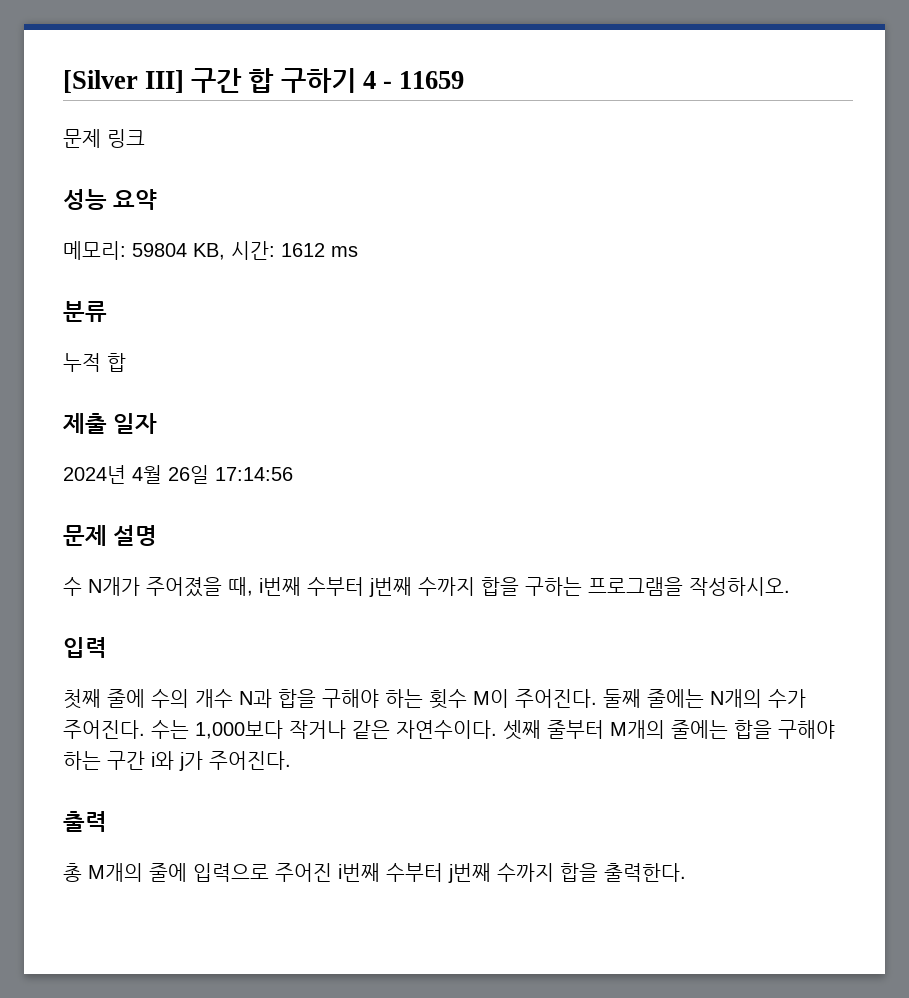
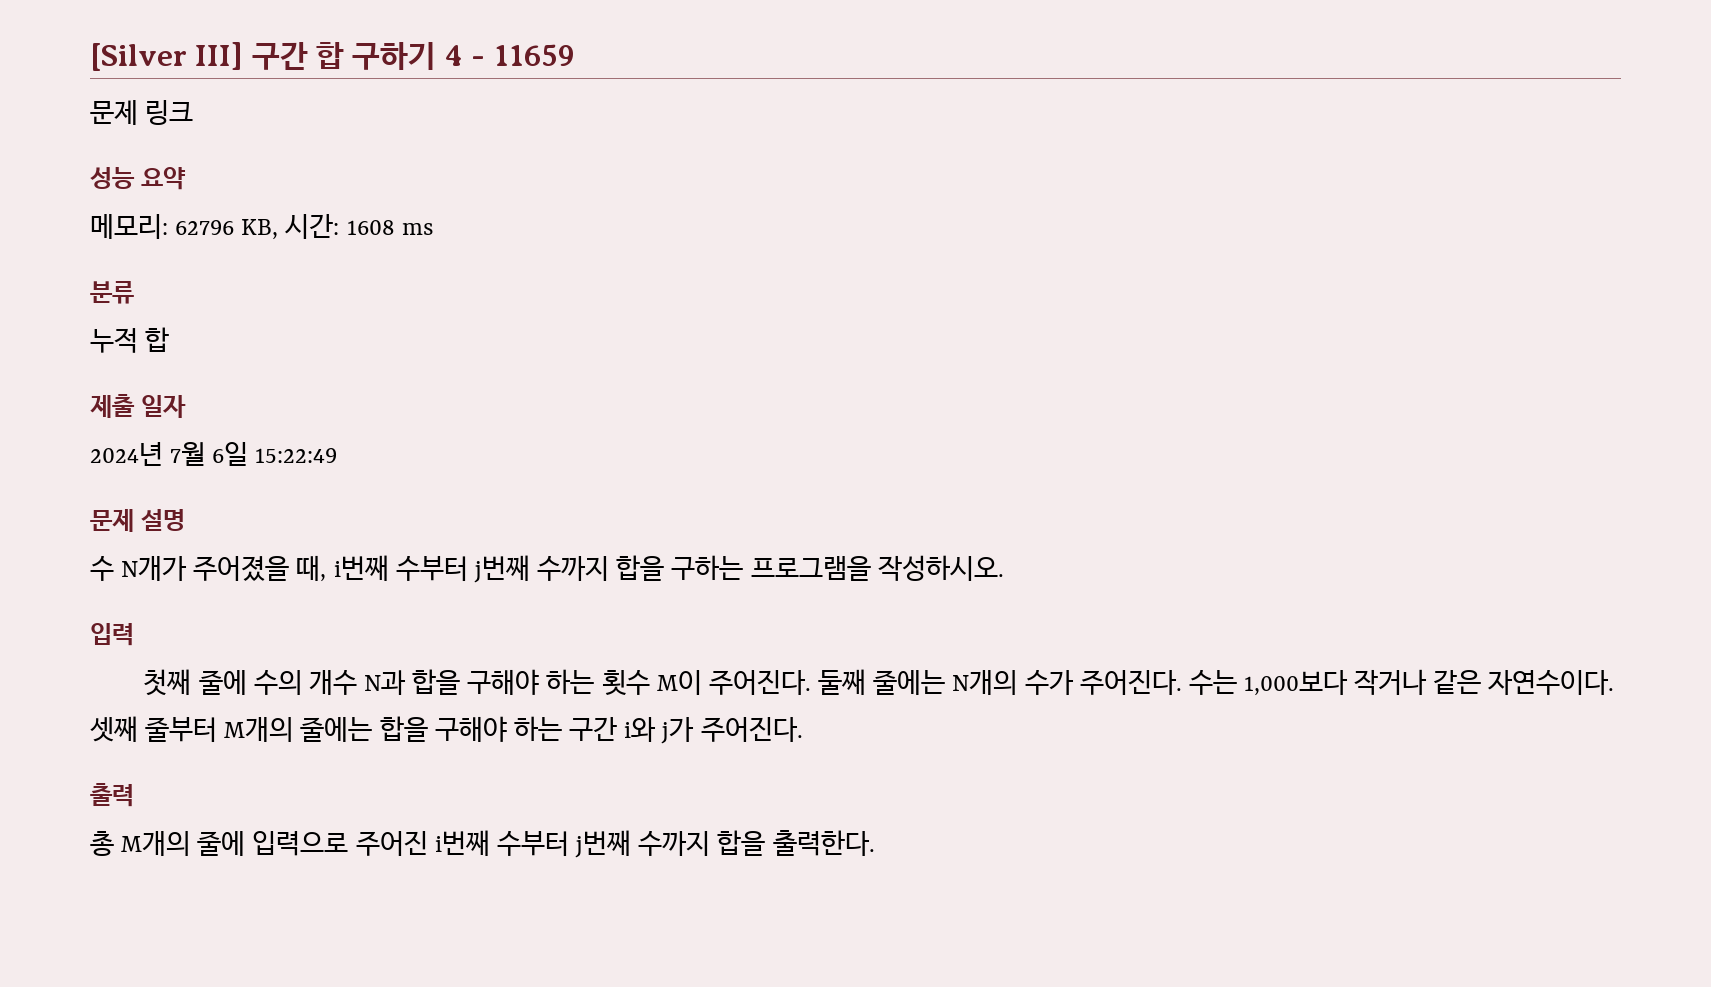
- 메모리: 59804 KB, 시간: 1612 ms
+ 메모리: 62796 KB, 시간: 1608 ms
- 2024년 4월 26일 17:14:56
+ 2024년 7월 6일 15:22:49

